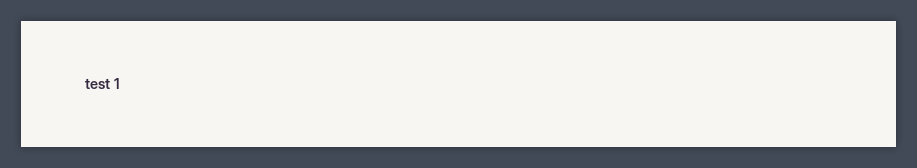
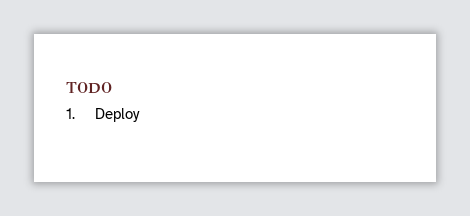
- test 1
+ TODO
+ 1. Deploy

